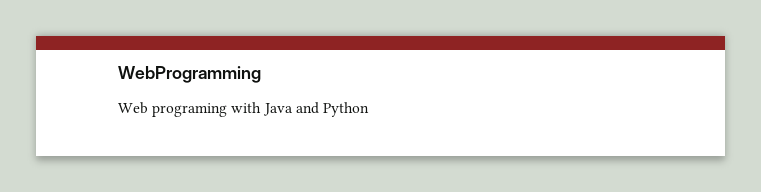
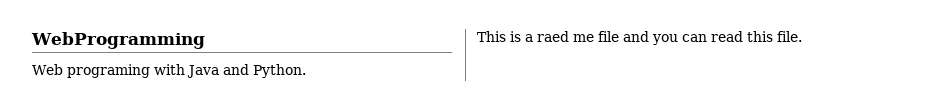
- Web programing with Java and Python
+ Web programing with Java and Python.
+ This is a raed me file and you can read this file.

